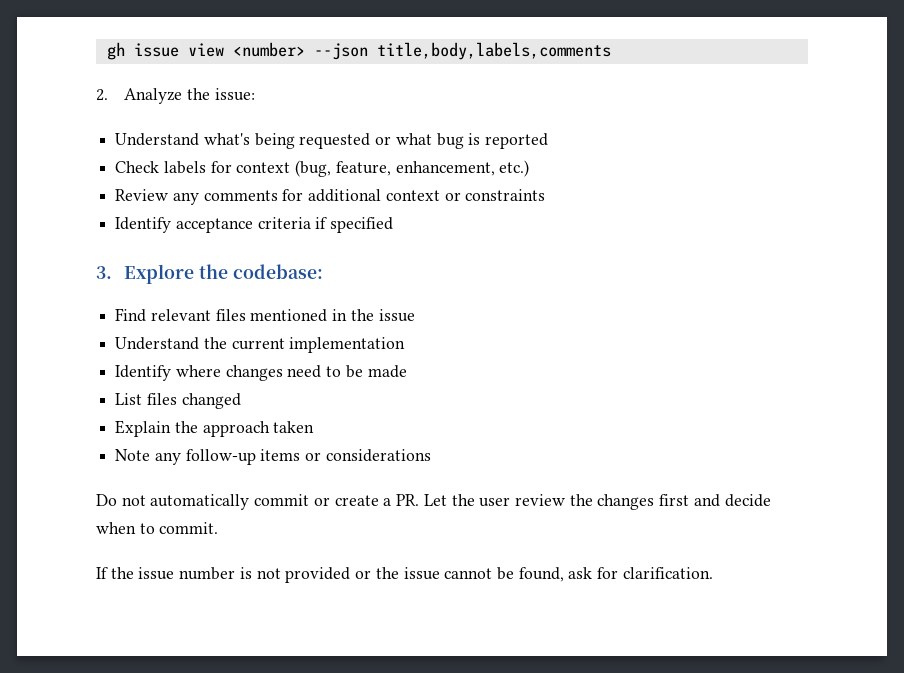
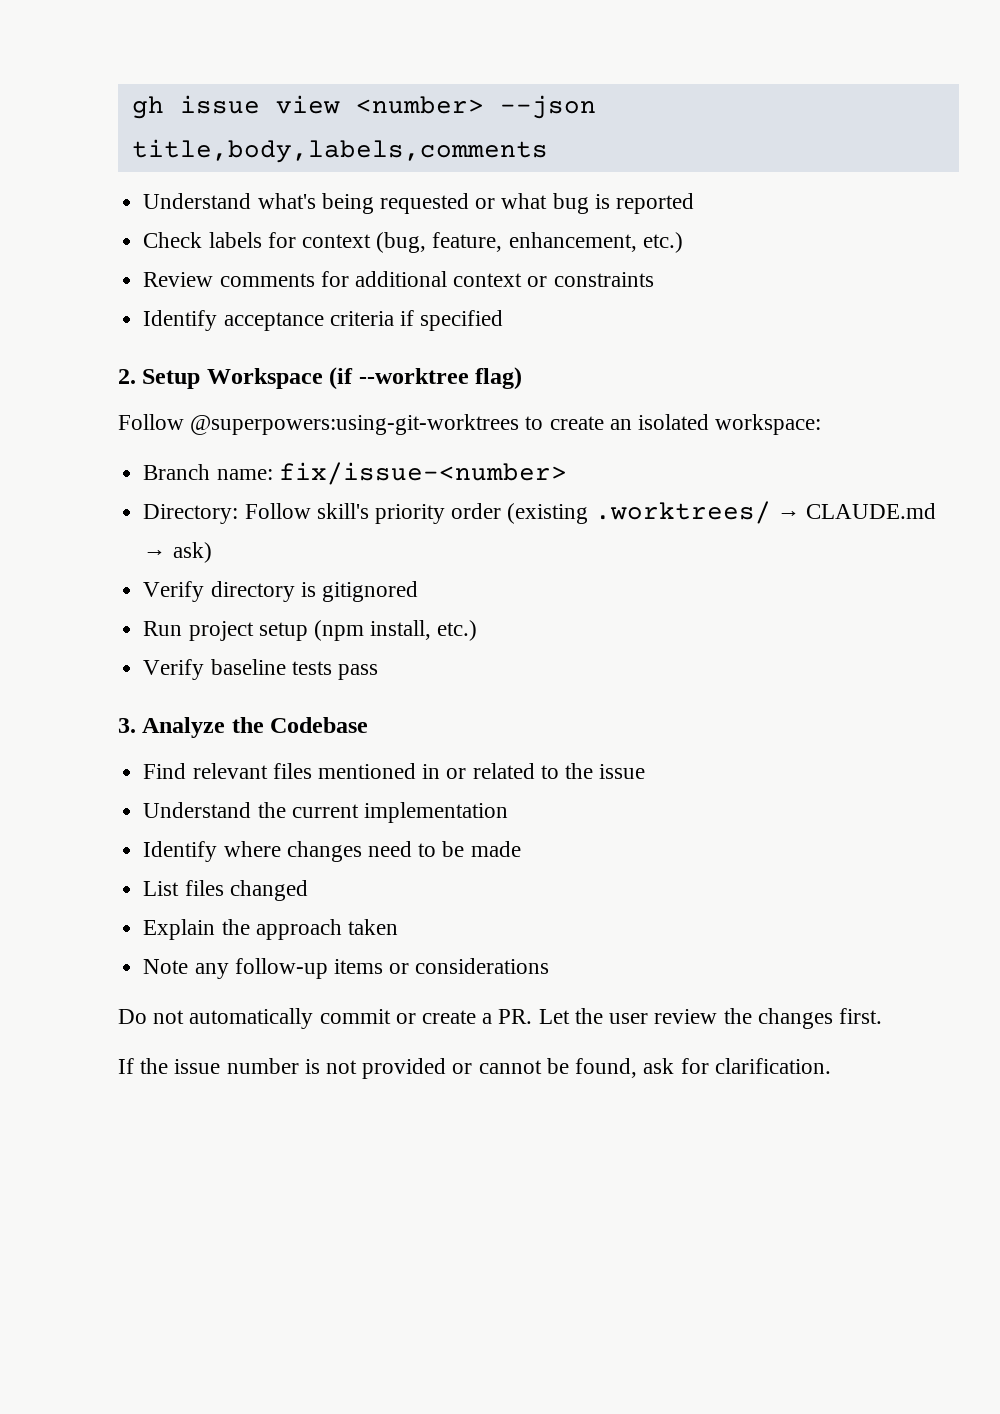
- 2. Analyze the issue:
- Review any comments for additional context or constraints
+ Review comments for additional context or constraints
- 3. Explore the codebase:
+ 2. Setup Workspace (if --worktree flag)
+ Follow @superpowers:using-git-worktrees to create an isolated workspace:
+ Branch name: fix/issue-<number>
+ Directory: Follow skill's priority order (existing .worktrees/ → CLAUDE.md → ask)
+ Verify directory is gitignored
+ Run project setup (npm install, etc.)
+ Verify baseline tests pass
+ 3. Analyze the Codebase
- Find relevant files mentioned in the issue
+ Find relevant files mentioned in or related to the issue
- Do not automatically commit or create a PR. Let the user review the changes first and decide when to commit.
+ Do not automatically commit or create a PR. Let the user review the changes first.
- If the issue number is not provided or the issue cannot be found, ask for clarification.
+ If the issue number is not provided or cannot be found, ask for clarification.

